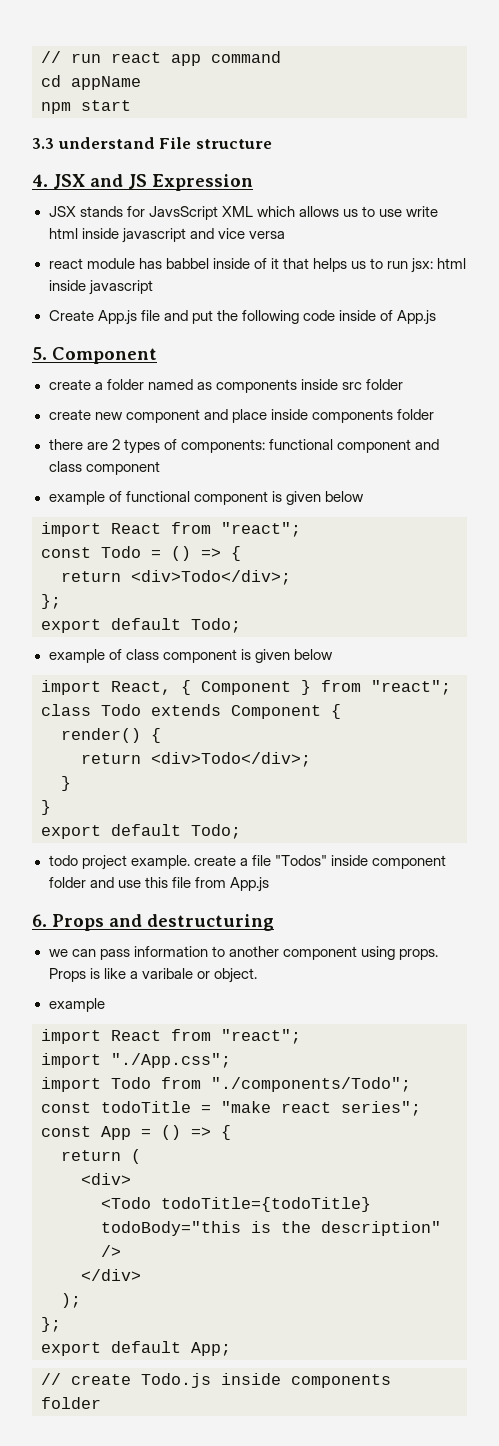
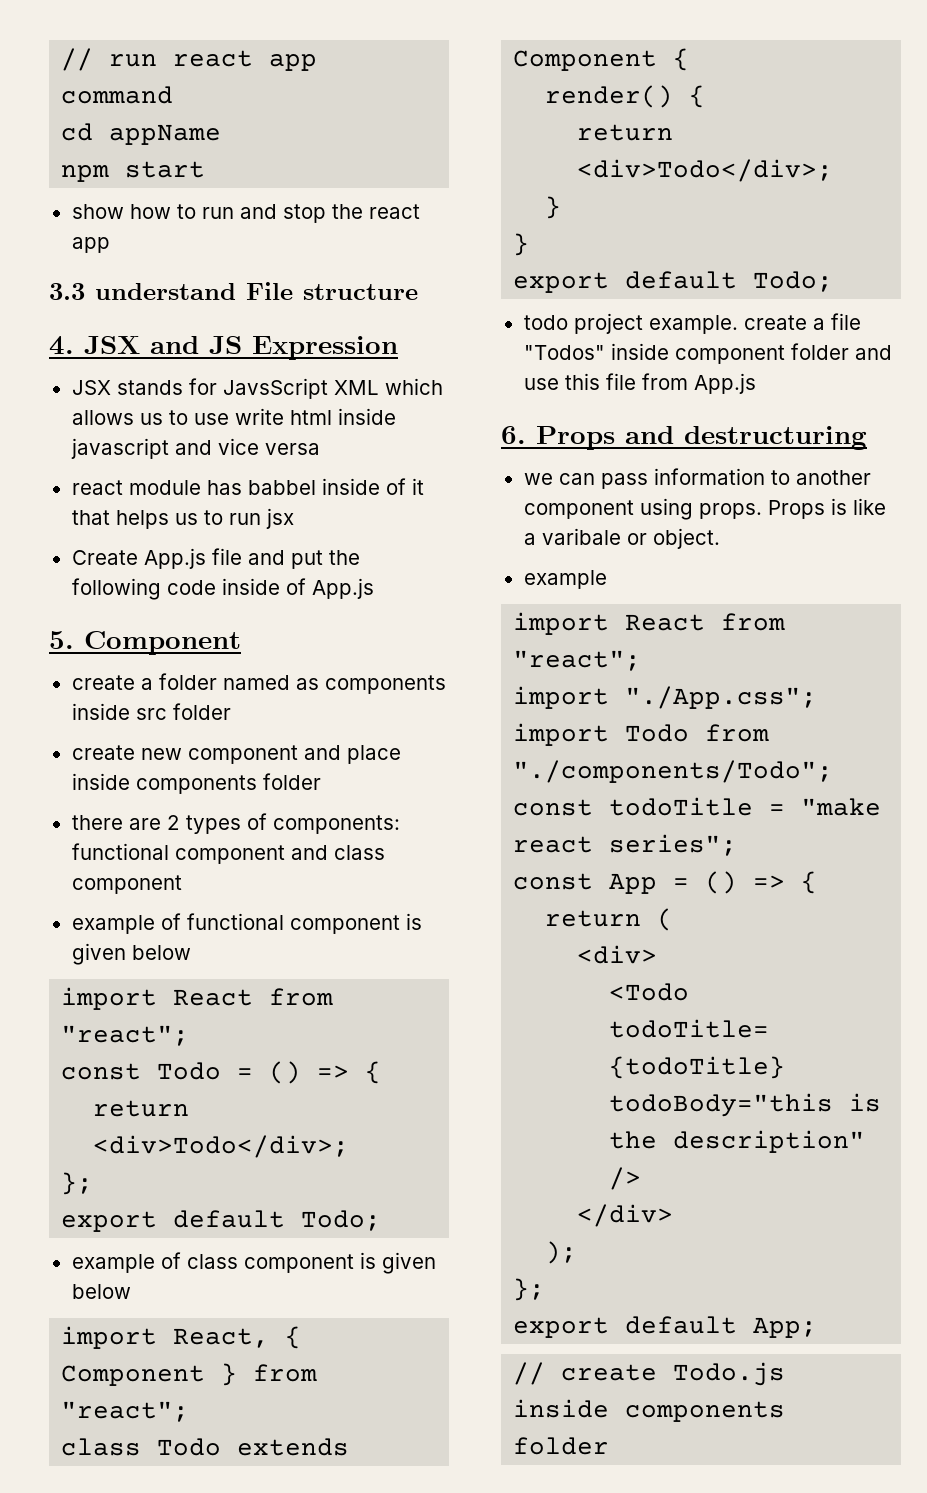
+ show how to run and stop the react app
- react module has babbel inside of it that helps us to run jsx: html inside javascript
+ react module has babbel inside of it that helps us to run jsx

